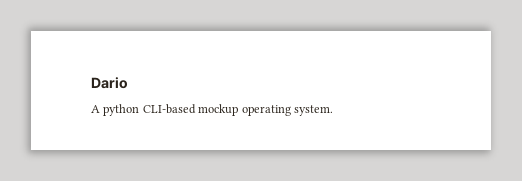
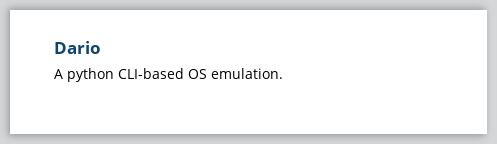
- A python CLI-based mockup operating system.
+ A python CLI-based OS emulation.

